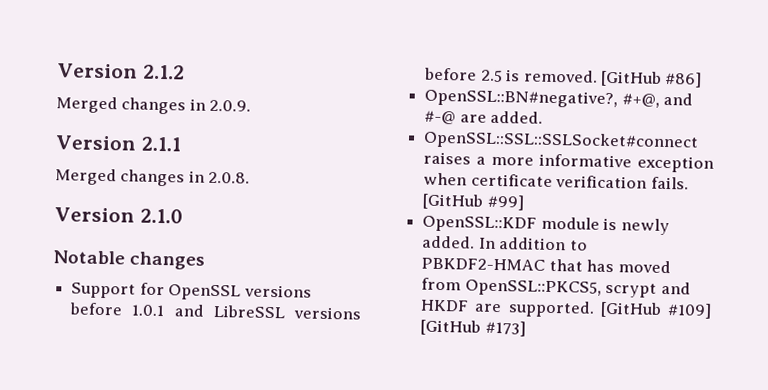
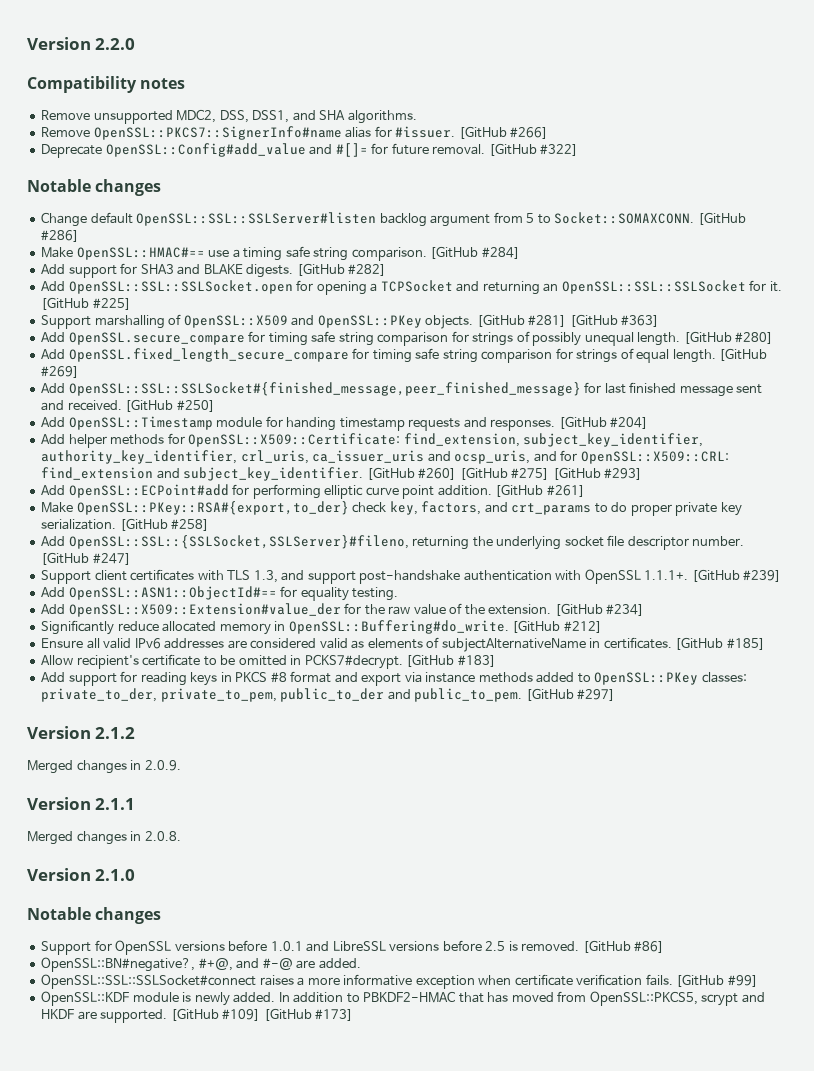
+ Version 2.2.0
+ Compatibility notes
+ Remove unsupported MDC2, DSS, DSS1, and SHA algorithms.
+ Remove OpenSSL::PKCS7::SignerInfo#name alias for #issuer. [GitHub #266]
+ Deprecate OpenSSL::Config#add_value and #[]= for future removal. [GitHub #322]
+ Notable changes
+ Change default OpenSSL::SSL::SSLServer#listen backlog argument from 5 to Socket::SOMAXCONN. [GitHub #286]
+ Make OpenSSL::HMAC#== use a timing safe string comparison. [GitHub #284]
+ Add support for SHA3 and BLAKE digests. [GitHub #282]
+ Add OpenSSL::SSL::SSLSocket.open for opening a TCPSocket and returning an OpenSSL::SSL::SSLSocket for it. [GitHub #225]
+ Support marshalling of OpenSSL::X509 and OpenSSL::PKey objects. [GitHub #281] [GitHub #363]
+ Add OpenSSL.secure_compare for timing safe string comparison for strings of possibly unequal length. [GitHub #280]
+ Add OpenSSL.fixed_length_secure_compare for timing safe string comparison for strings of equal length. [GitHub #269]
+ Add OpenSSL::SSL::SSLSocket#{finished_message,peer_finished_message} for last finished message sent and received. [GitHub #250]
+ Add OpenSSL::Timestamp module for handing timestamp requests and responses. [GitHub #204]
+ Add helper methods for OpenSSL::X509::Certificate: find_extension, subject_key_identifier, authority_key_identifier, crl_uris, ca_issuer_uris and ocsp_uris, and for OpenSSL::X509::CRL: find_extension and subject_key_identifier. [GitHub #260] [GitHub #275] [GitHub #293]
+ Add OpenSSL::ECPoint#add for performing elliptic curve point addition. [GitHub #261]
+ Make OpenSSL::PKey::RSA#{export,to_der} check key, factors, and crt_params to do proper private key serialization. [GitHub #258]
+ Add OpenSSL::SSL::{SSLSocket,SSLServer}#fileno, returning the underlying socket file descriptor number. [GitHub #247]
+ Support client certificates with TLS 1.3, and support post-handshake authentication with OpenSSL 1.1.1+. [GitHub #239]
+ Add OpenSSL::ASN1::ObjectId#== for equality testing.
+ Add OpenSSL::X509::Extension#value_der for the raw value of the extension. [GitHub #234]
+ Significantly reduce allocated memory in OpenSSL::Buffering#do_write. [GitHub #212]
+ Ensure all valid IPv6 addresses are considered valid as elements of subjectAlternativeName in certificates. [GitHub #185]
+ Allow recipient's certificate to be omitted in PCKS7#decrypt. [GitHub #183]
+ Add support for reading keys in PKCS #8 format and export via instance methods added to OpenSSL::PKey classes: private_to_der, private_to_pem, public_to_der and public_to_pem. [GitHub #297]

